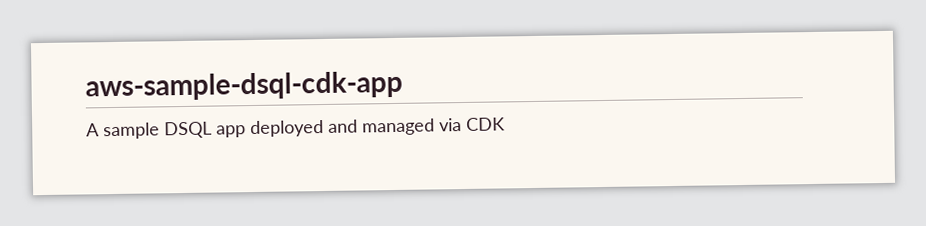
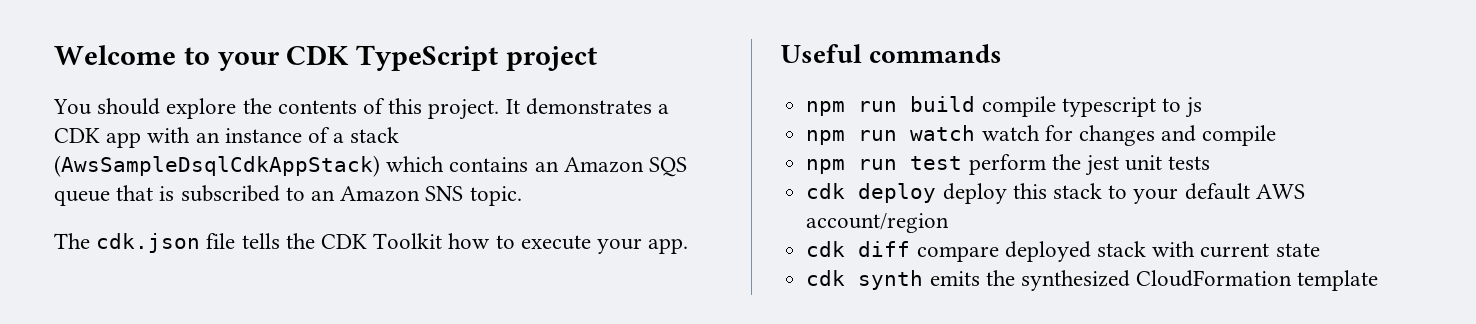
- aws-sample-dsql-cdk-app
- A sample DSQL app deployed and managed via CDK
+ Welcome to your CDK TypeScript project
+ You should explore the contents of this project. It demonstrates a CDK app with an instance of a stack (AwsSampleDsqlCdkAppStack) which contains an Amazon SQS queue that is subscribed to an Amazon SNS topic.
+ The cdk.json file tells the CDK Toolkit how to execute your app.
+ Useful commands
+ npm run build compile typescript to js
+ npm run watch watch for changes and compile
+ npm run test perform the jest unit tests
+ cdk deploy deploy this stack to your default AWS account/region
+ cdk diff compare deployed stack with current state
+ cdk synth emits the synthesized CloudFormation template

